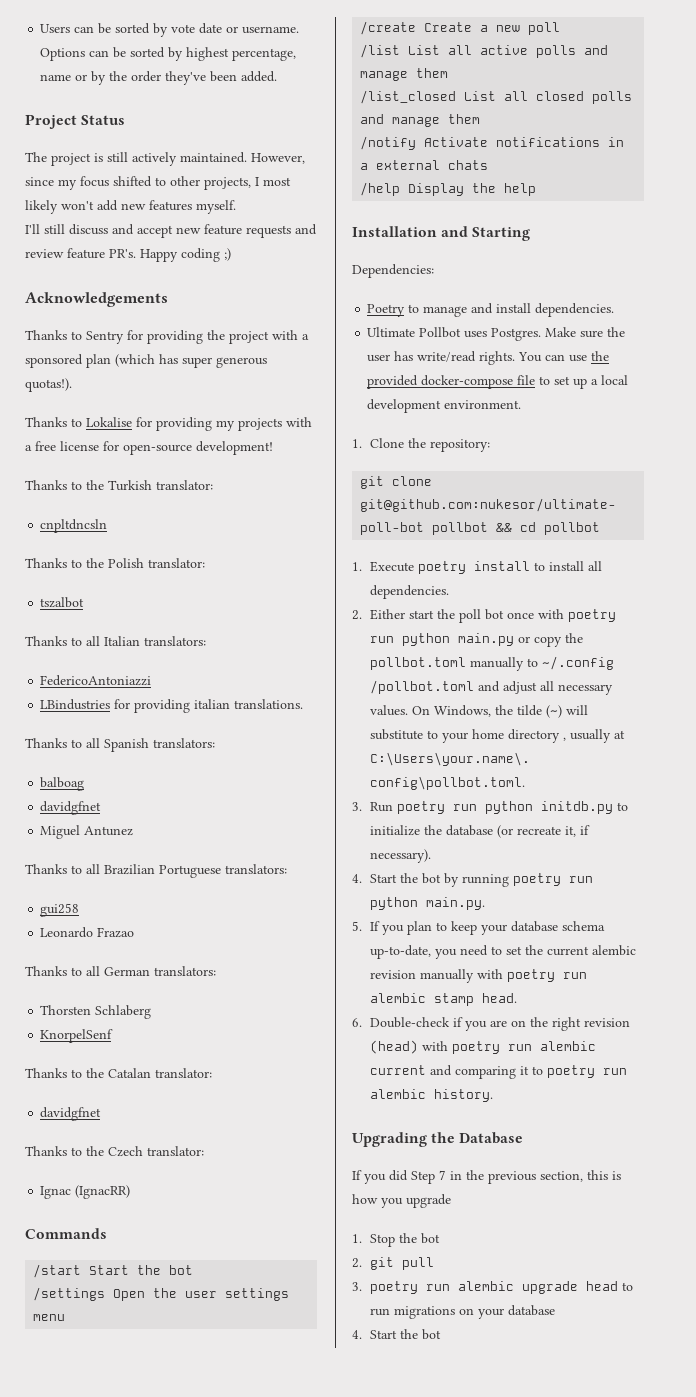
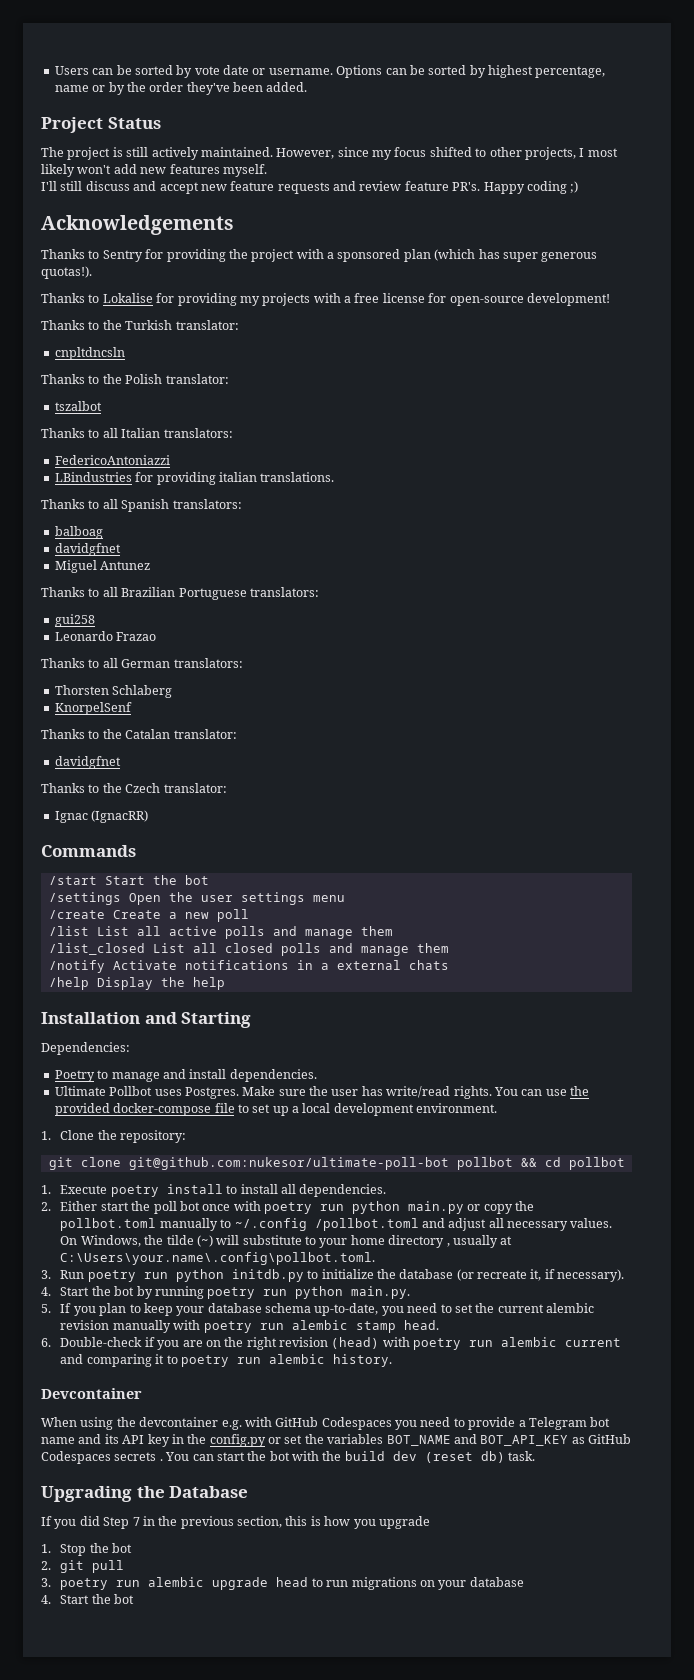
+ Devcontainer
+ When using the devcontainer e.g. with GitHub Codespaces you need to provide a Telegram bot name and its API key in the config.py or set the variables BOT_NAME and BOT_API_KEY as GitHub Codespaces secrets . You can start the bot with the build dev (reset db) task.

